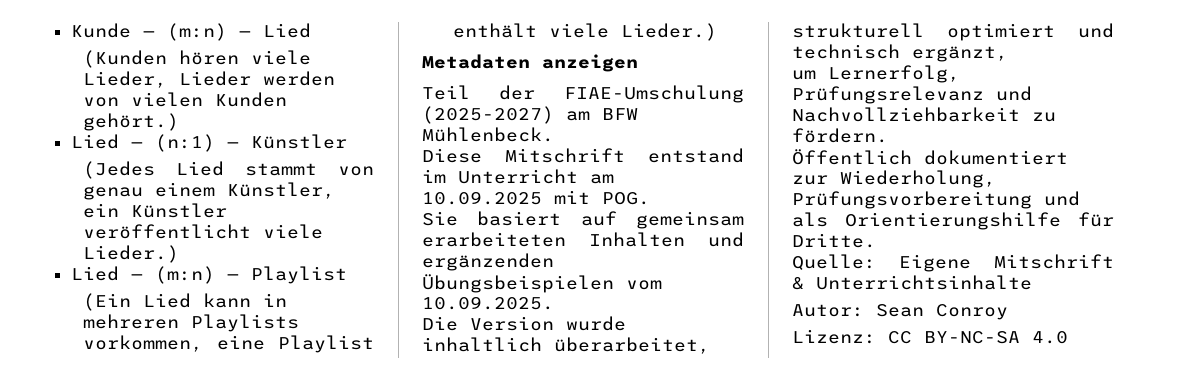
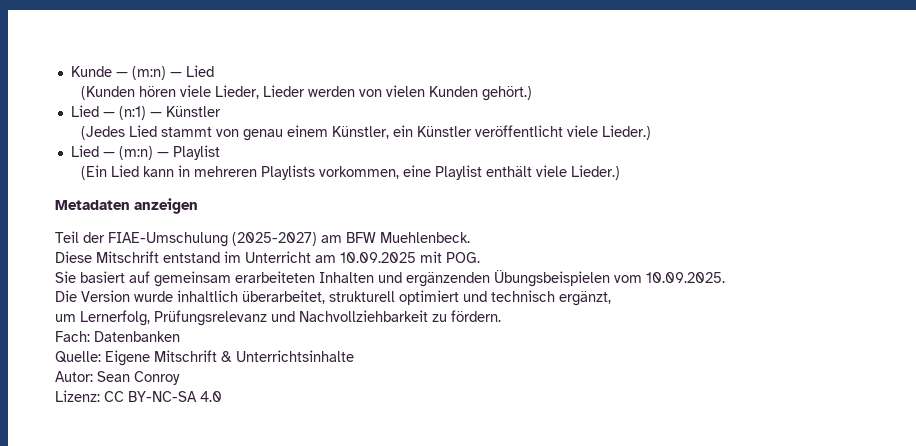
- Teil der FIAE-Umschulung (2025-2027) am BFW Mühlenbeck.
+ Teil der FIAE-Umschulung (2025-2027) am BFW Muehlenbeck.
- Öffentlich dokumentiert zur Wiederholung, Prüfungsvorbereitung und als Orientierungshilfe für Dritte.
+ Fach: Datenbanken

